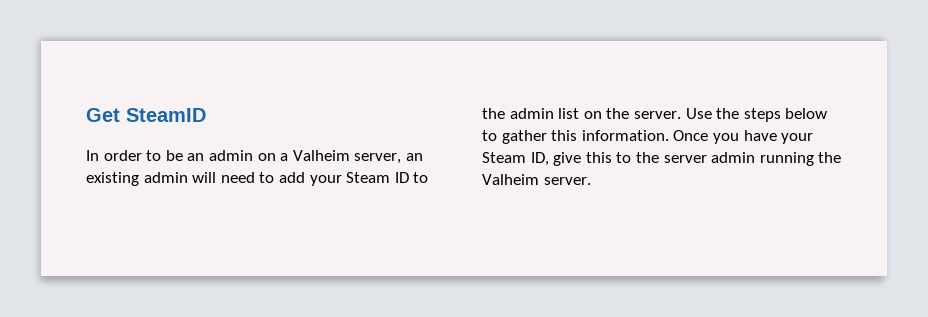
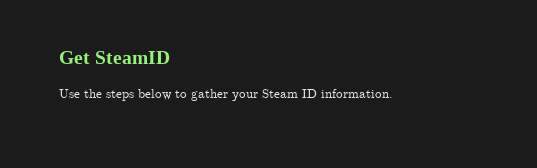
- In order to be an admin on a Valheim server, an existing admin will need to add your Steam ID to the admin list on the server. Use the steps below to gather this information. Once you have your Steam ID, give this to the server admin running the Valheim server.
+ Use the steps below to gather your Steam ID information.

